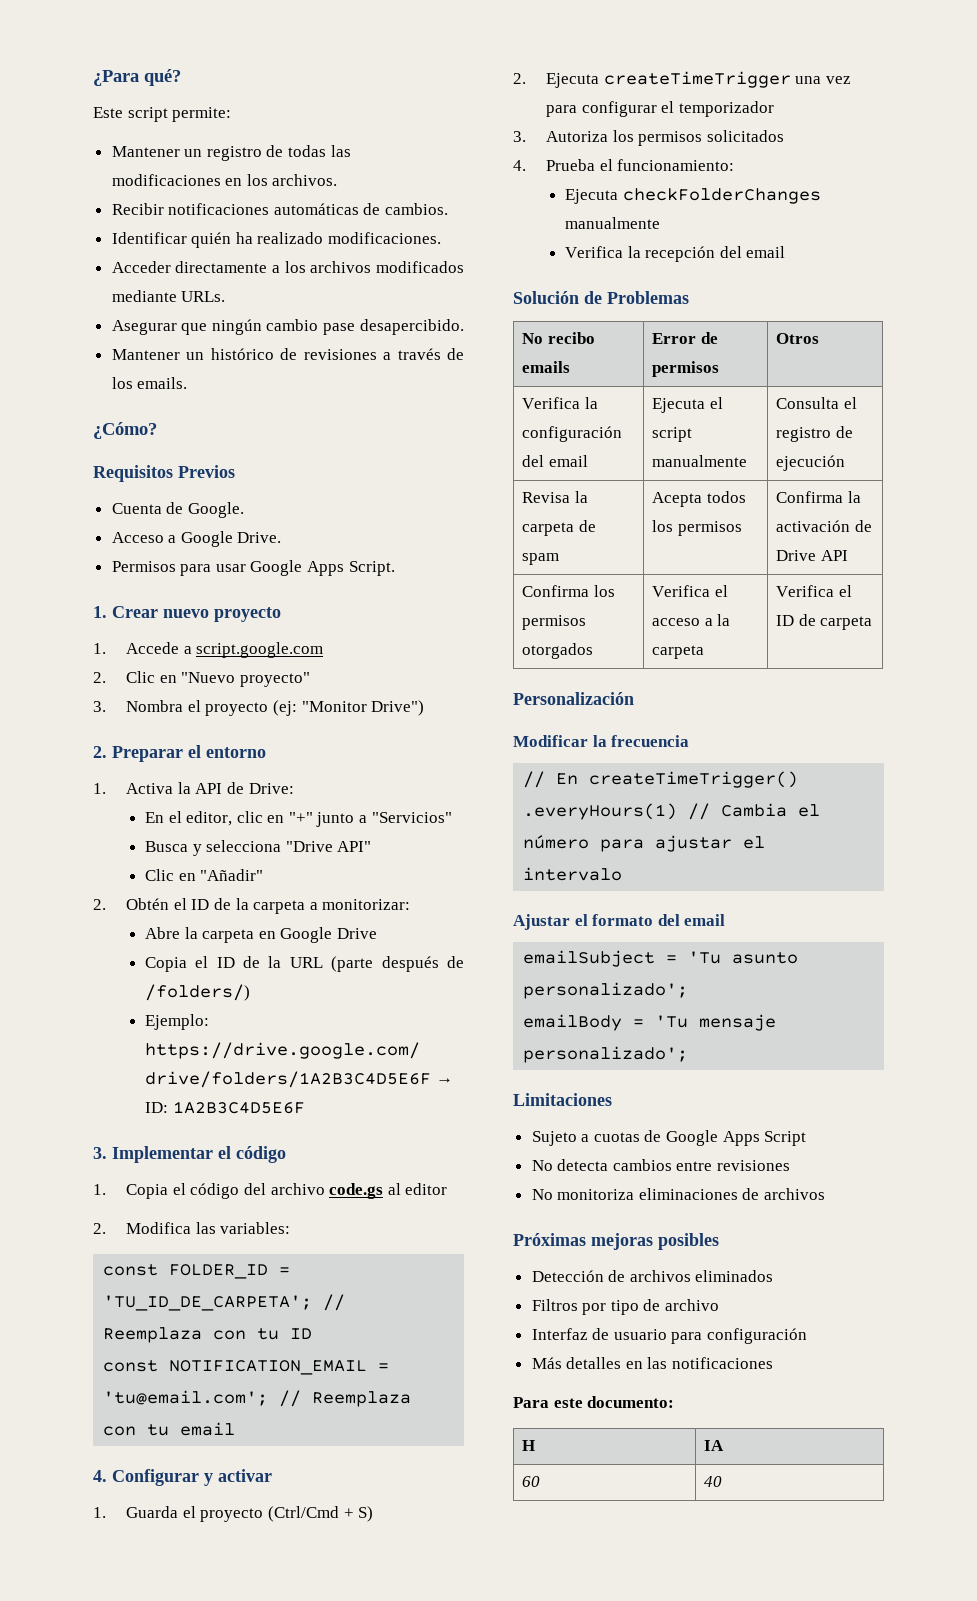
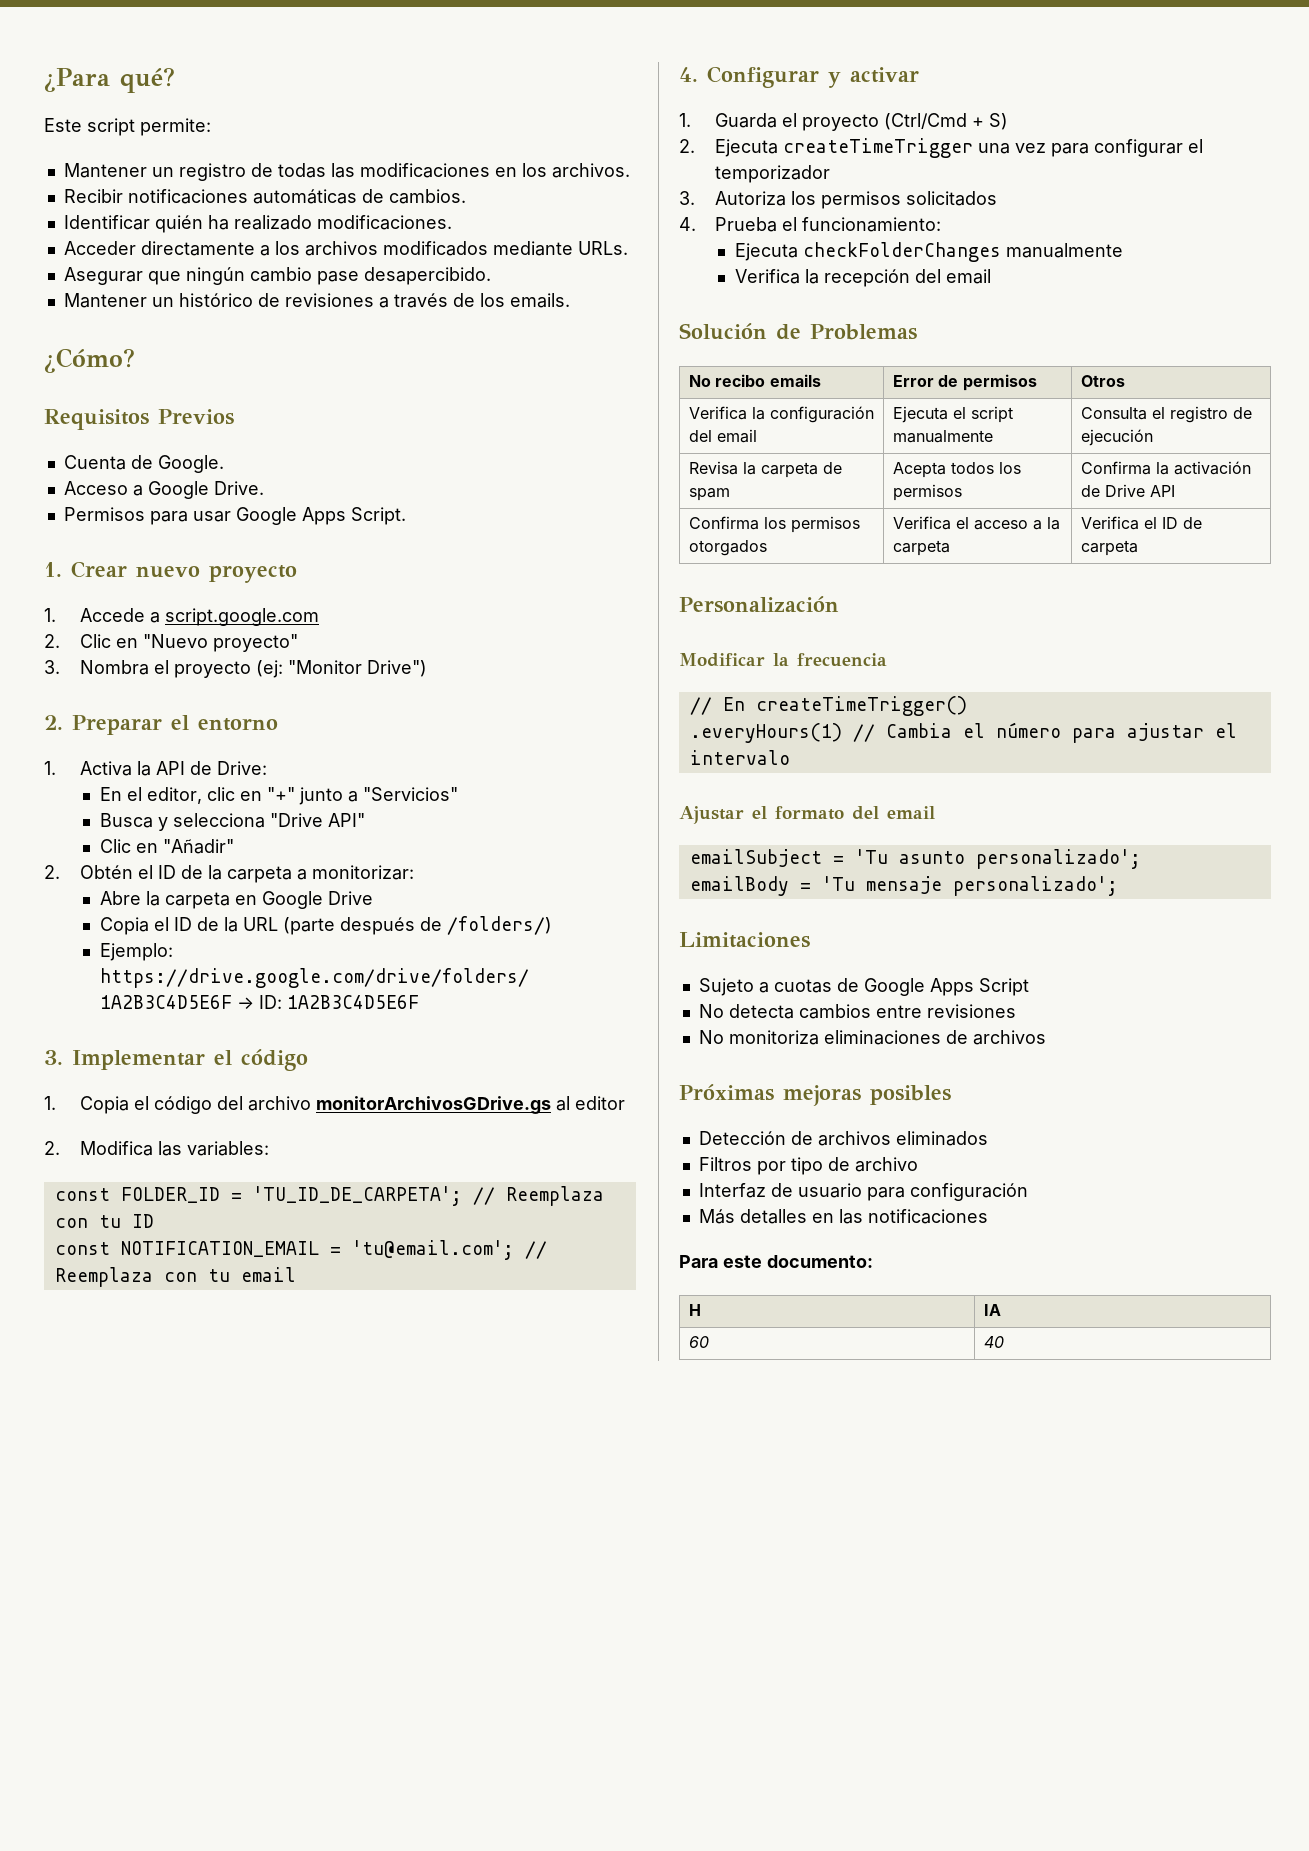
- 1. Copia el código del archivo code.gs al editor
+ 1. Copia el código del archivo monitorArchivosGDrive.gs al editor

